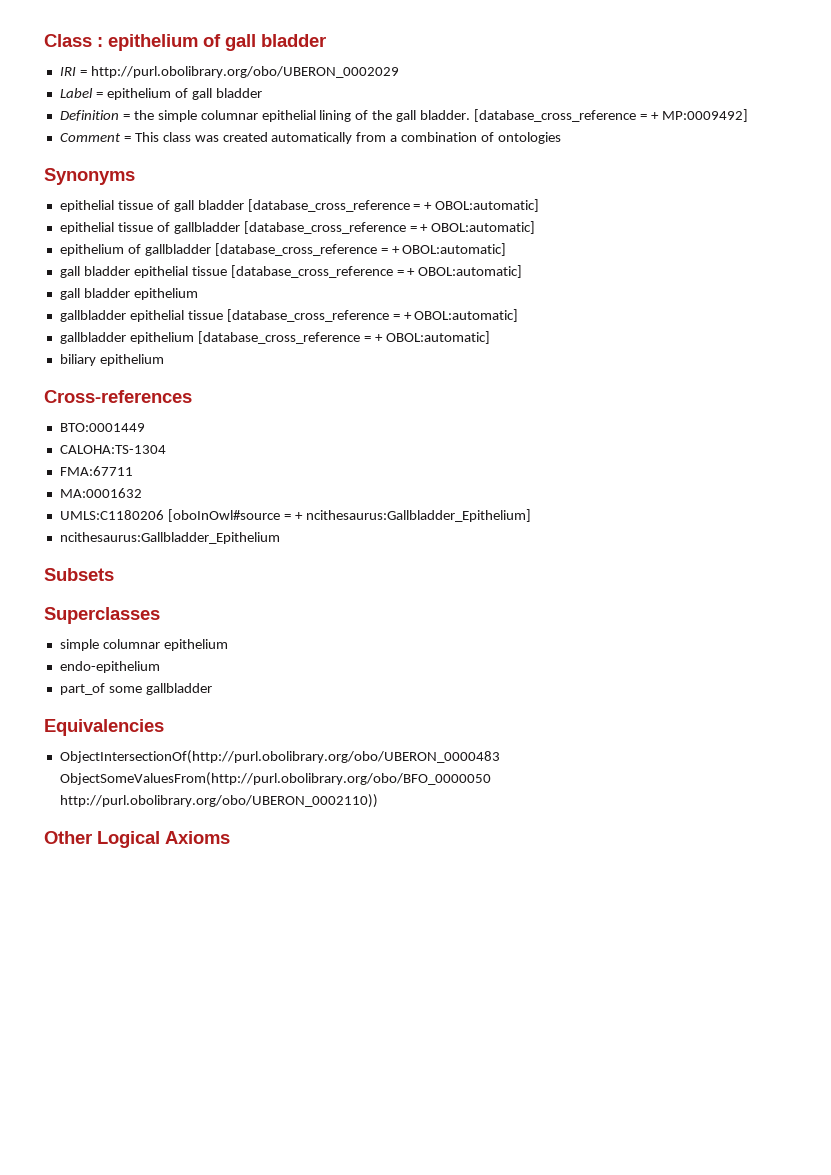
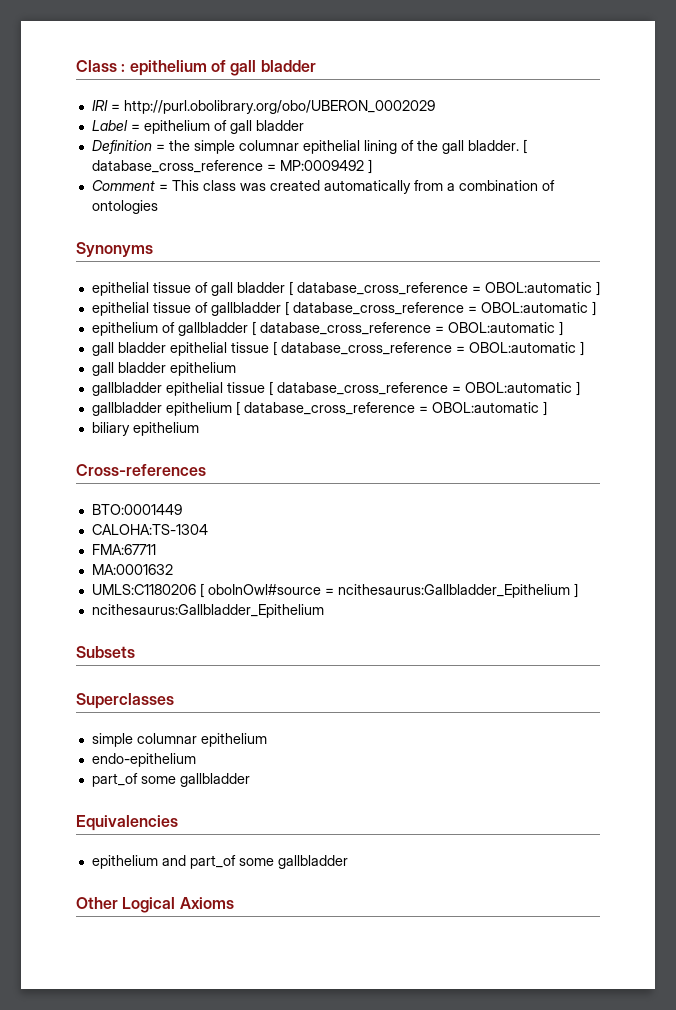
- [database_cross_reference = + MP:0009492]
+ [ database_cross_reference = MP:0009492 ]
- epithelial tissue of gall bladder [database_cross_reference = + OBOL:automatic]
+ epithelial tissue of gall bladder [ database_cross_reference = OBOL:automatic ]
- epithelial tissue of gallbladder [database_cross_reference = + OBOL:automatic]
- epithelium of gallbladder [database_cross_reference = + OBOL:automatic]
+ epithelial tissue of gallbladder [ database_cross_reference = OBOL:automatic ]
+ epithelium of gallbladder [ database_cross_reference = OBOL:automatic ]
- gall bladder epithelial tissue [database_cross_reference = + OBOL:automatic]
+ gall bladder epithelial tissue [ database_cross_reference = OBOL:automatic ]
- gallbladder epithelial tissue [database_cross_reference = + OBOL:automatic]
- gallbladder epithelium [database_cross_reference = + OBOL:automatic]
+ gallbladder epithelial tissue [ database_cross_reference = OBOL:automatic ]
+ gallbladder epithelium [ database_cross_reference = OBOL:automatic ]
- UMLS:C1180206 [oboInOwl#source = + ncithesaurus:Gallbladder_Epithelium]
+ UMLS:C1180206 [ oboInOwl#source = ncithesaurus:Gallbladder_Epithelium ]
- ObjectIntersectionOf(http://purl.obolibrary.org/obo/UBERON_0000483 ObjectSomeValuesFrom(http://purl.obolibrary.org/obo/BFO_0000050 http://purl.obolibrary.org/obo/UBERON_0002110))
+ epithelium and part_of some gallbladder

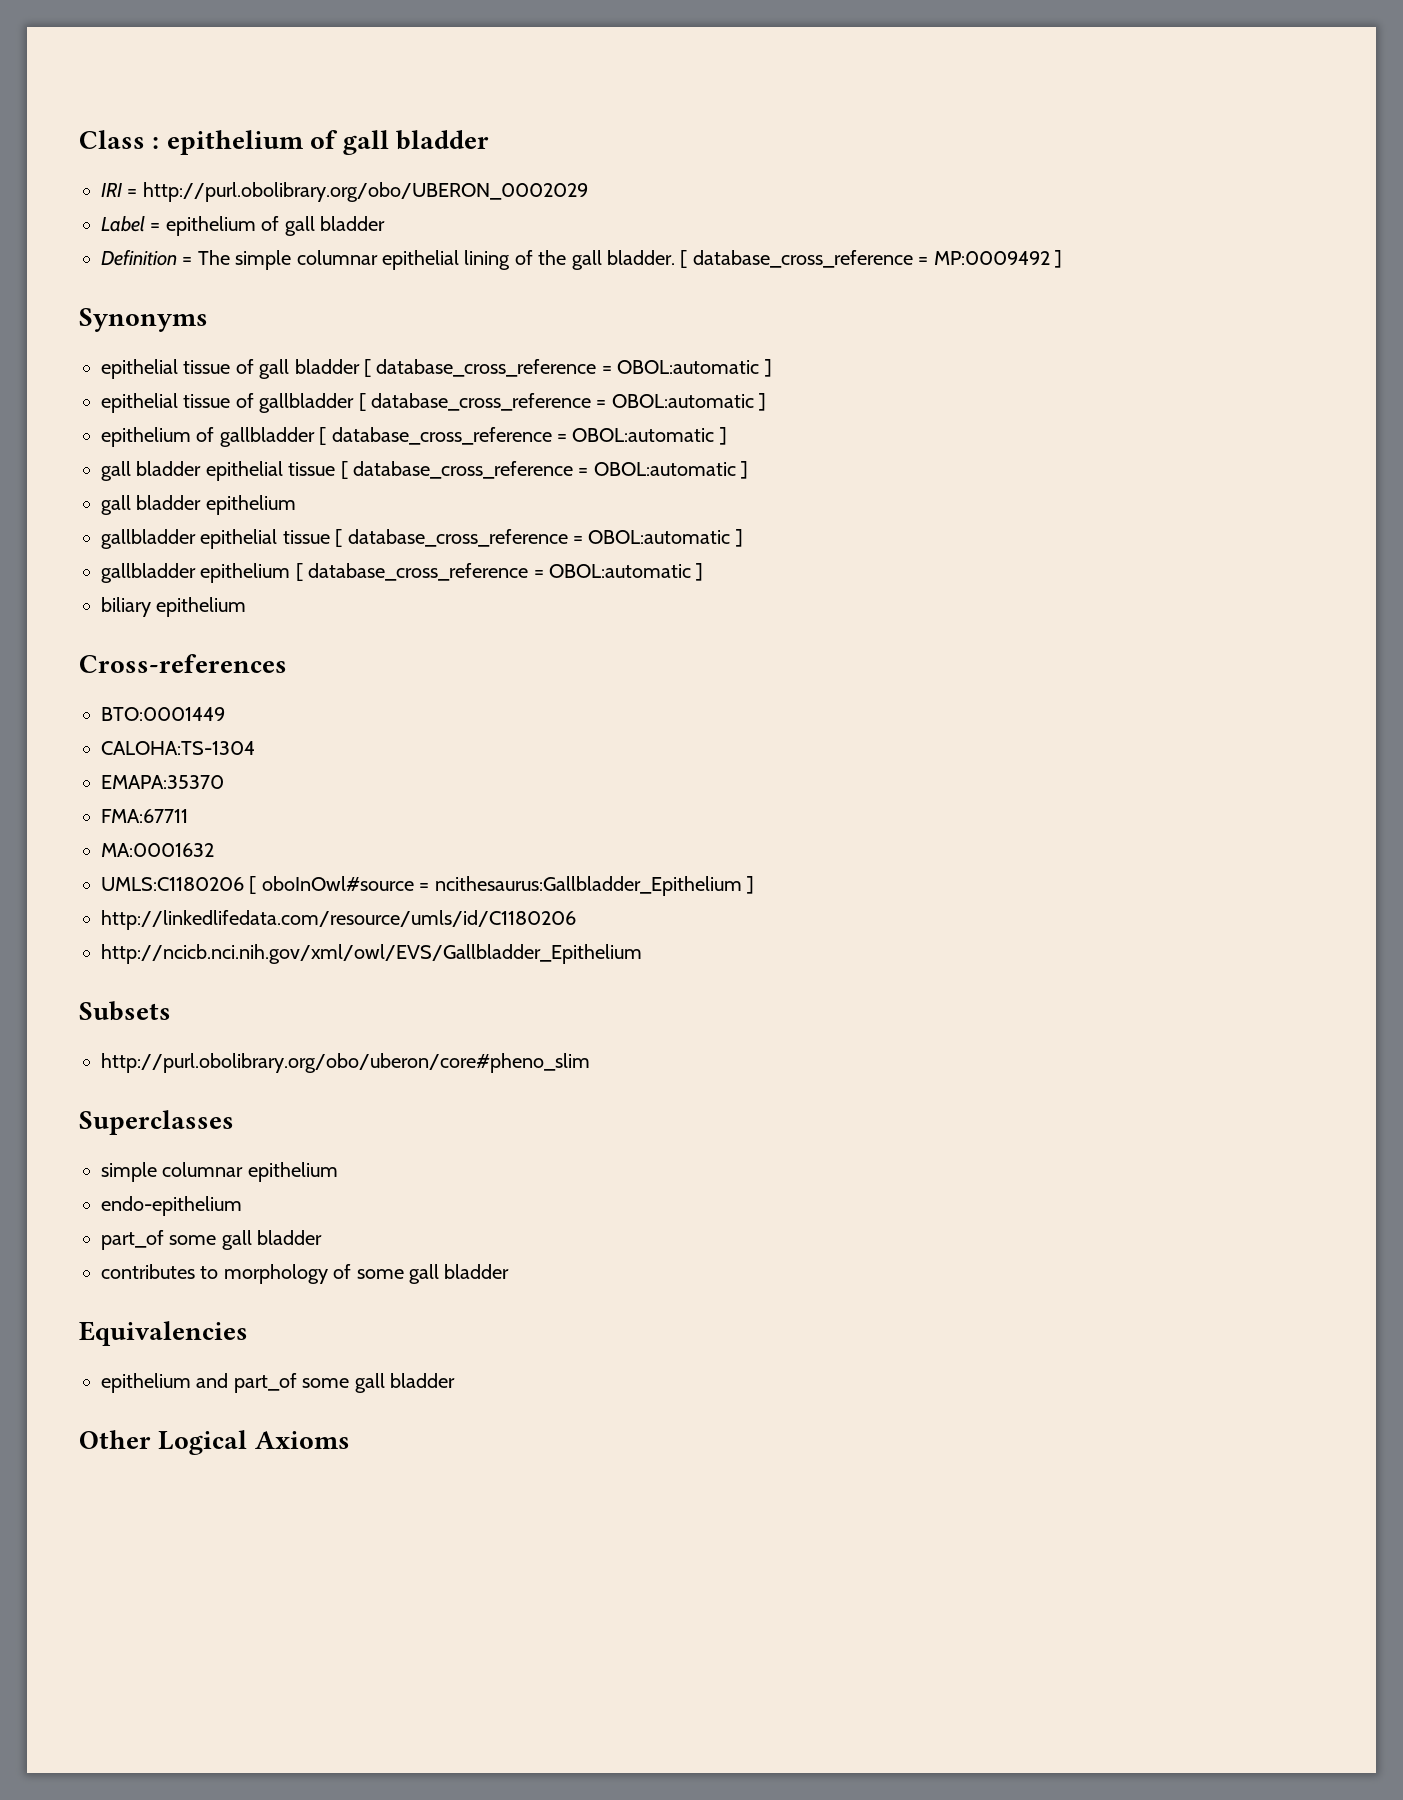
- Definition = the simple columnar epithelial lining of the gall bladder.
+ Definition = The simple columnar epithelial lining of the gall bladder.
- Comment = This class was created automatically from a combination of ontologies
+ EMAPA:35370
  UMLS:C1180206 [ oboInOwl#source = ncithesaurus:Gallbladder_Epithelium ]
- ncithesaurus:Gallbladder_Epithelium
+ http://linkedlifedata.com/resource/umls/id/C1180206
+ http://ncicb.nci.nih.gov/xml/owl/EVS/Gallbladder_Epithelium
+ http://purl.obolibrary.org/obo/uberon/core#pheno_slim
  endo-epithelium
- part_of some gallbladder
+ part_of some gall bladder
+ contributes to morphology of some gall bladder
- epithelium and part_of some gallbladder
+ epithelium and part_of some gall bladder

